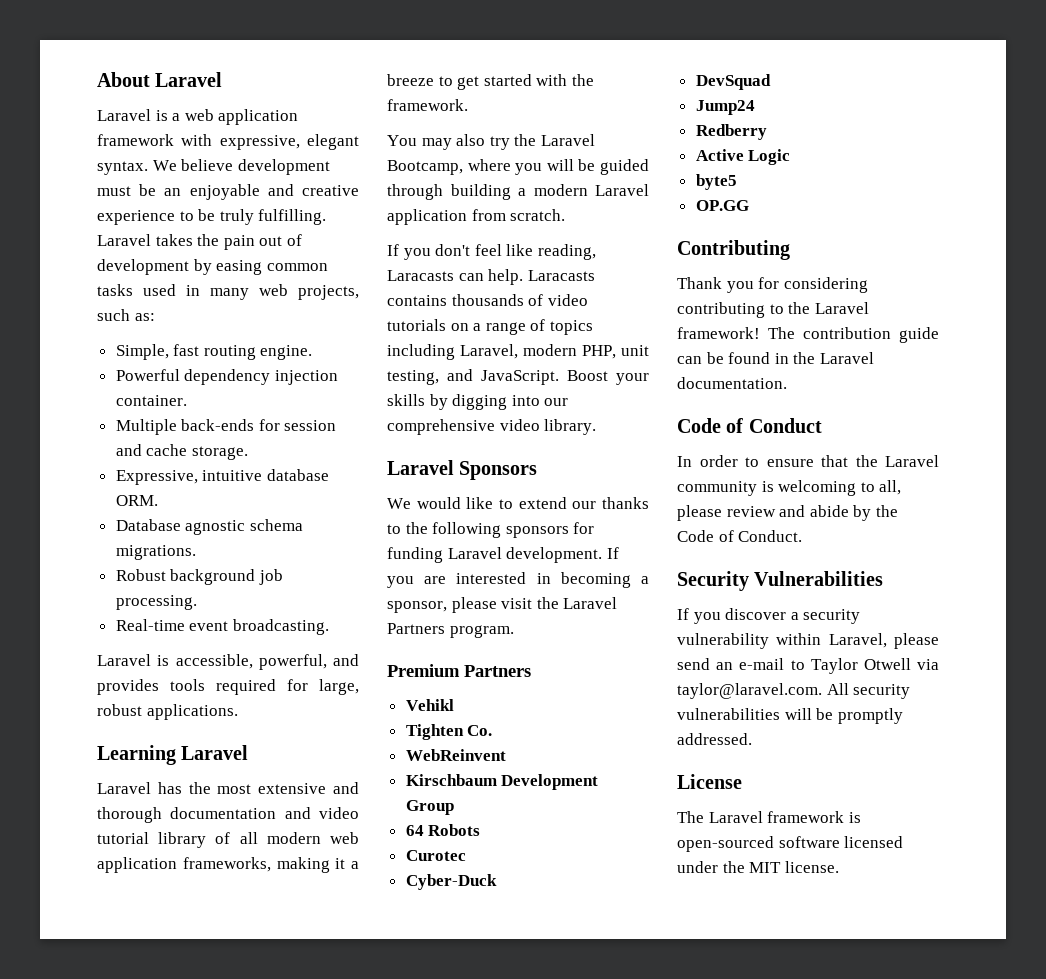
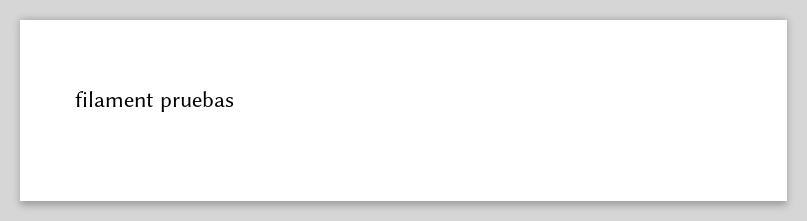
- About Laravel
- Laravel is a web application framework with expressive, elegant syntax. We believe development must be an enjoyable and creative experience to be truly fulfilling. Laravel takes the pain out of development by easing common tasks used in many web projects, such as:
- Simple, fast routing engine.
- Powerful dependency injection container.
- Multiple back-ends for session and cache storage.
- Expressive, intuitive database ORM.
- Database agnostic schema migrations.
- Robust background job processing.
- Real-time event broadcasting.
- Laravel is accessible, powerful, and provides tools required for large, robust applications.
- Learning Laravel
- Laravel has the most extensive and thorough documentation and video tutorial library of all modern web application frameworks, making it a breeze to get started with the framework.
- You may also try the Laravel Bootcamp, where you will be guided through building a modern Laravel application from scratch.
- If you don't feel like reading, Laracasts can help. Laracasts contains thousands of video tutorials on a range of topics including Laravel, modern PHP, unit testing, and JavaScript. Boost your skills by digging into our comprehensive video library.
- Laravel Sponsors
- We would like to extend our thanks to the following sponsors for funding Laravel development. If you are interested in becoming a sponsor, please visit the Laravel Partners program.
- Premium Partners
- Vehikl
- Tighten Co.
- WebReinvent
- Kirschbaum Development Group
- 64 Robots
- Curotec
- Cyber-Duck
- DevSquad
- Jump24
- Redberry
- Active Logic
- byte5
- OP.GG
- Contributing
- Thank you for considering contributing to the Laravel framework! The contribution guide can be found in the Laravel documentation.
- Code of Conduct
- In order to ensure that the Laravel community is welcoming to all, please review and abide by the Code of Conduct.
- Security Vulnerabilities
- If you discover a security vulnerability within Laravel, please send an e-mail to Taylor Otwell via taylor@laravel.com. All security vulnerabilities will be promptly addressed.
- License
- The Laravel framework is open-sourced software licensed under the MIT license.
+ filament pruebas

